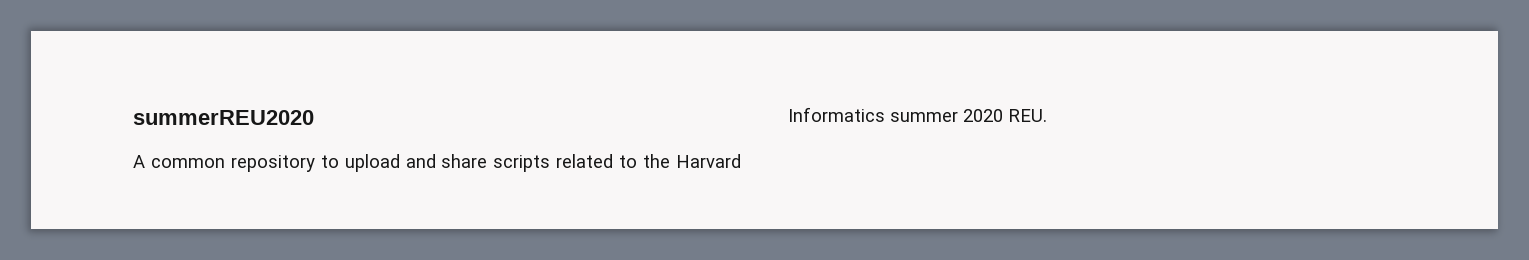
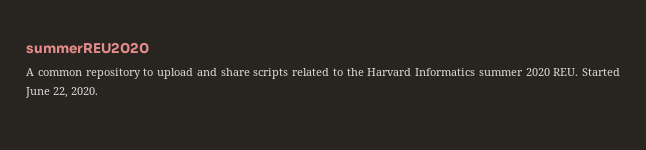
- A common repository to upload and share scripts related to the Harvard Informatics summer 2020 REU.
+ A common repository to upload and share scripts related to the Harvard Informatics summer 2020 REU. Started June 22, 2020.

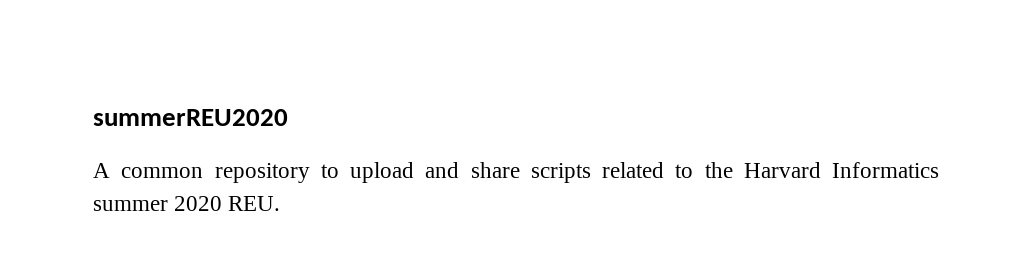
- A common repository to upload and share scripts related to the Harvard Informatics summer 2020 REU. Started June 22, 2020.
+ A common repository to upload and share scripts related to the Harvard Informatics summer 2020 REU.

